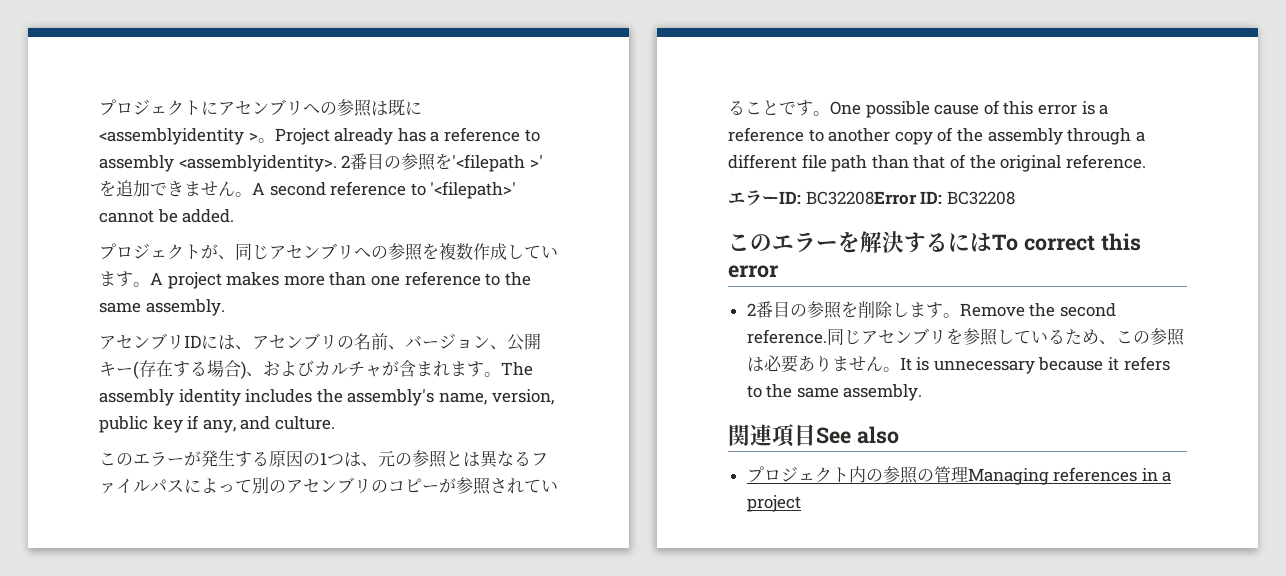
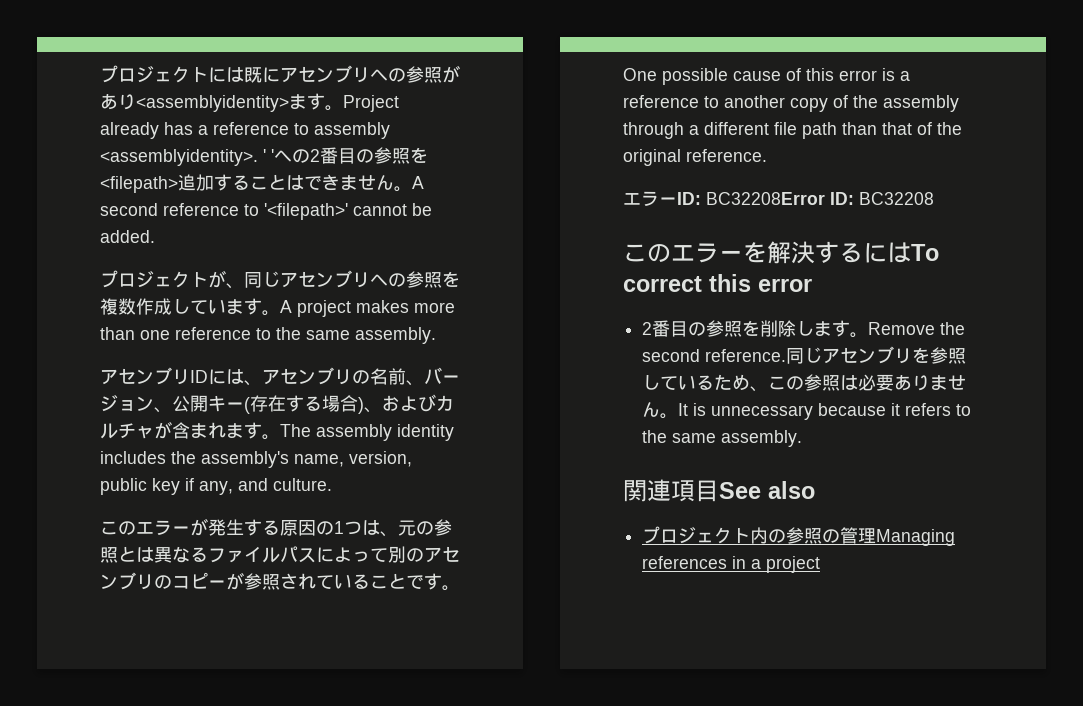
- プロジェクトにアセンブリへの参照は既に<assemblyidentity >。
+ プロジェクトには既にアセンブリへの参照があり<assemblyidentity>ます。
- 2番目の参照を'<filepath >'を追加できません。
+ ' 'への2番目の参照を<filepath>追加することはできません。

